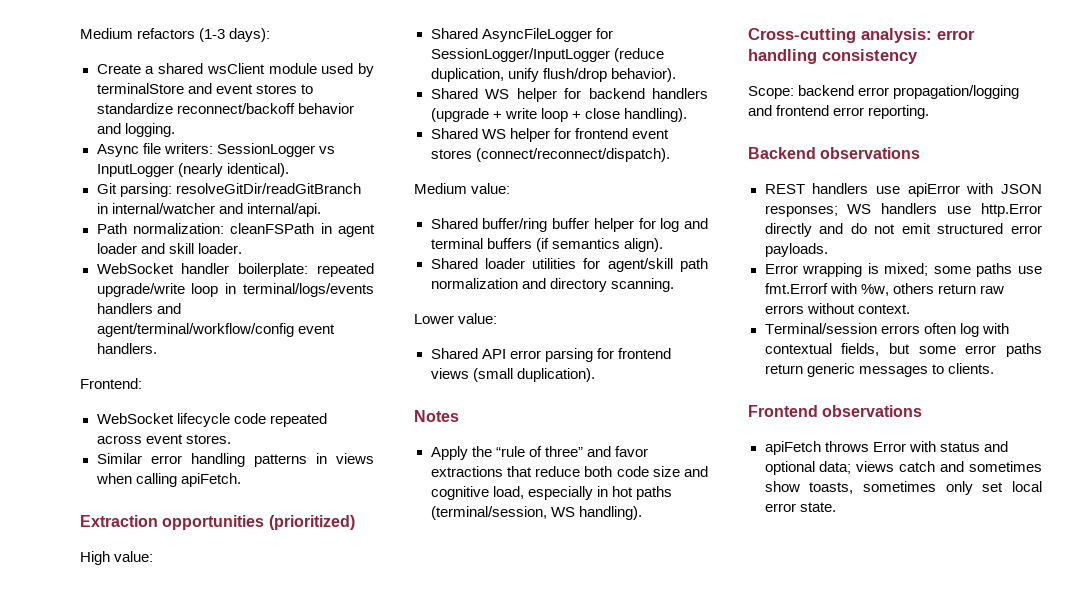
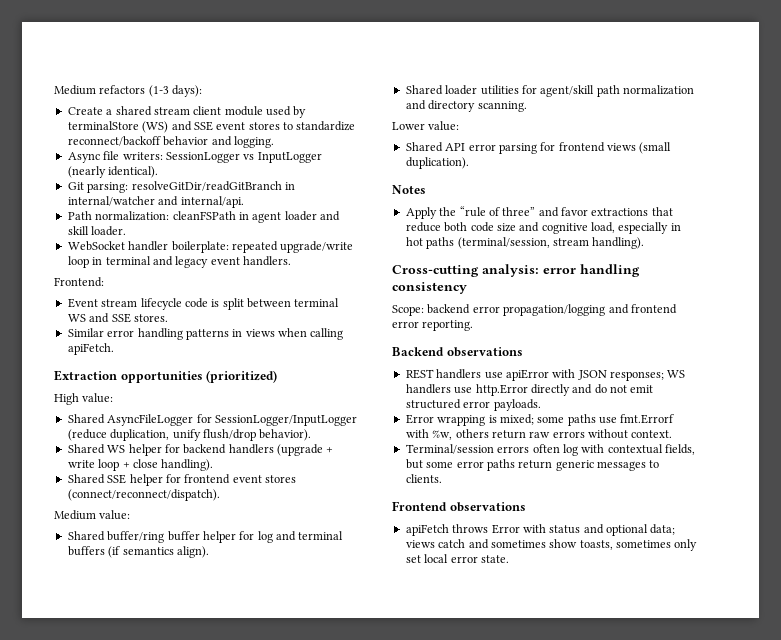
- Create a shared wsClient module used by terminalStore and event stores to standardize reconnect/backoff behavior and logging.
+ Create a shared stream client module used by terminalStore (WS) and SSE event stores to standardize reconnect/backoff behavior and logging.
- WebSocket handler boilerplate: repeated upgrade/write loop in terminal/logs/events handlers and agent/terminal/workflow/config event handlers.
+ WebSocket handler boilerplate: repeated upgrade/write loop in terminal and legacy event handlers.
- WebSocket lifecycle code repeated across event stores.
+ Event stream lifecycle code is split between terminal WS and SSE stores.
- Shared WS helper for frontend event stores (connect/reconnect/dispatch).
+ Shared SSE helper for frontend event stores (connect/reconnect/dispatch).
- Apply the “rule of three” and favor extractions that reduce both code size and cognitive load, especially in hot paths (terminal/session, WS handling).
+ Apply the “rule of three” and favor extractions that reduce both code size and cognitive load, especially in hot paths (terminal/session, stream handling).

